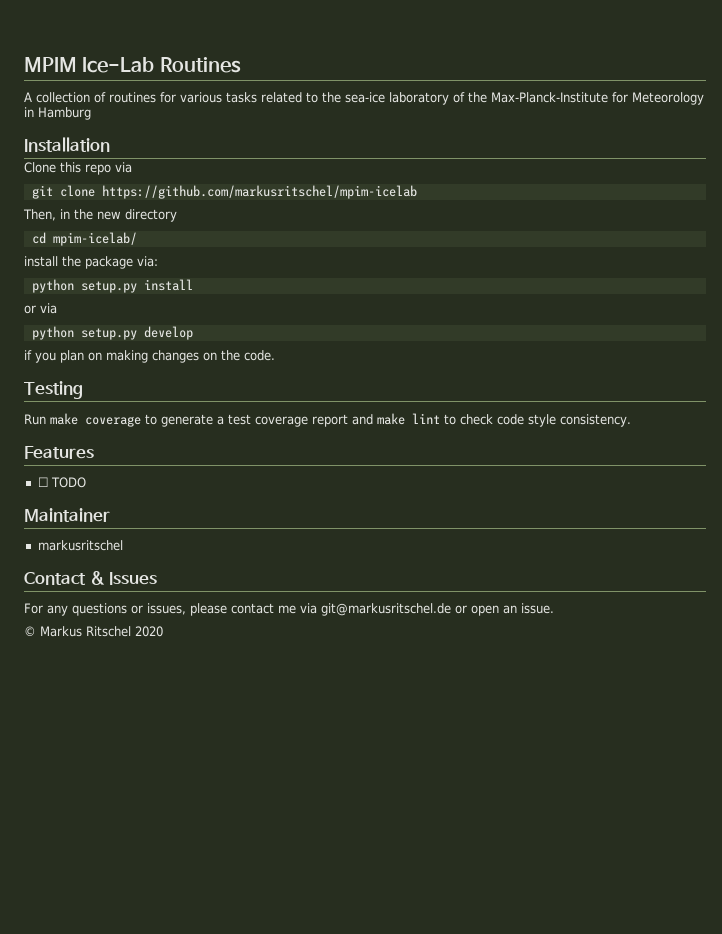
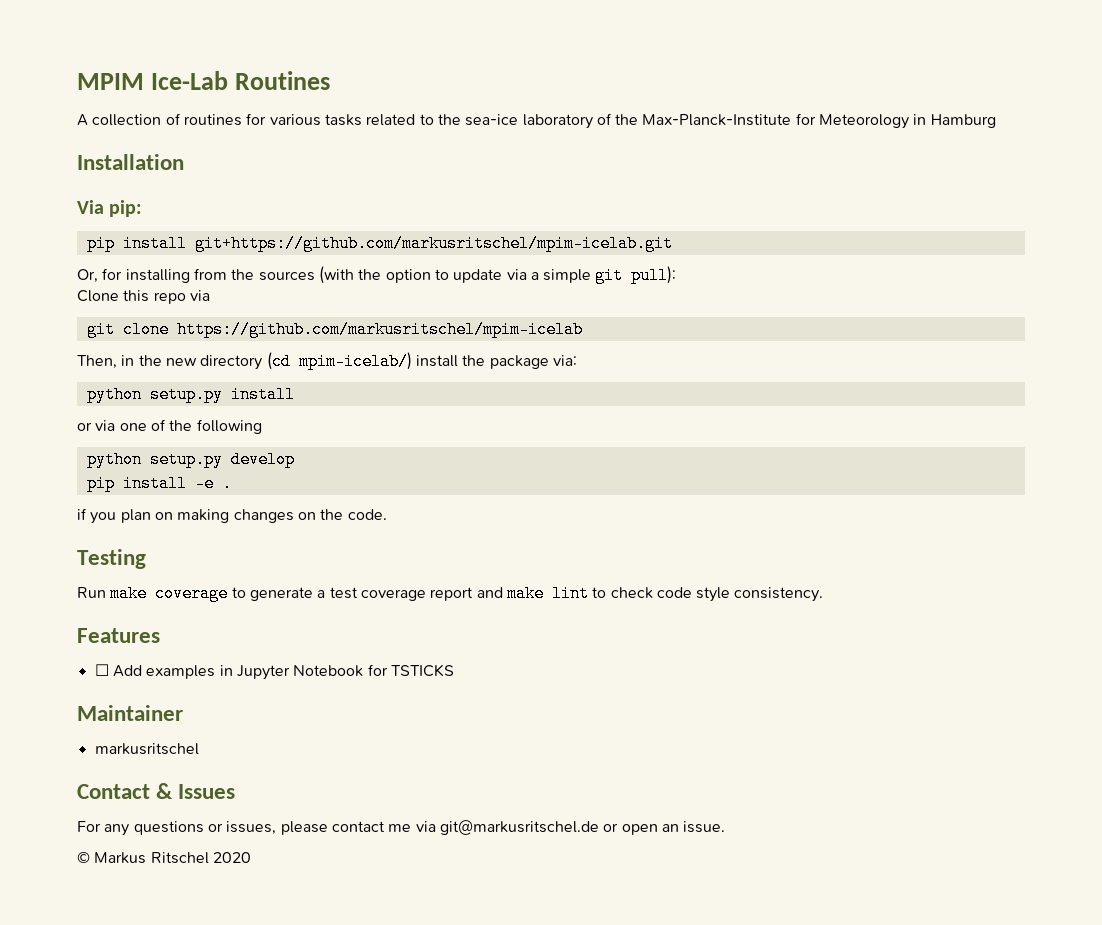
+ Via pip:
+ pip install git+https://github.com/markusritschel/mpim-icelab.git
+ Or, for installing from the sources (with the option to update via a simple git pull):
- Then, in the new directory
- cd mpim-icelab/
- install the package via:
+ Then, in the new directory (cd mpim-icelab/) install the package via:
- or via
+ or via one of the following
+ pip install -e .
- ☐ TODO
+ ☐ Add examples in Jupyter Notebook for TSTICKS

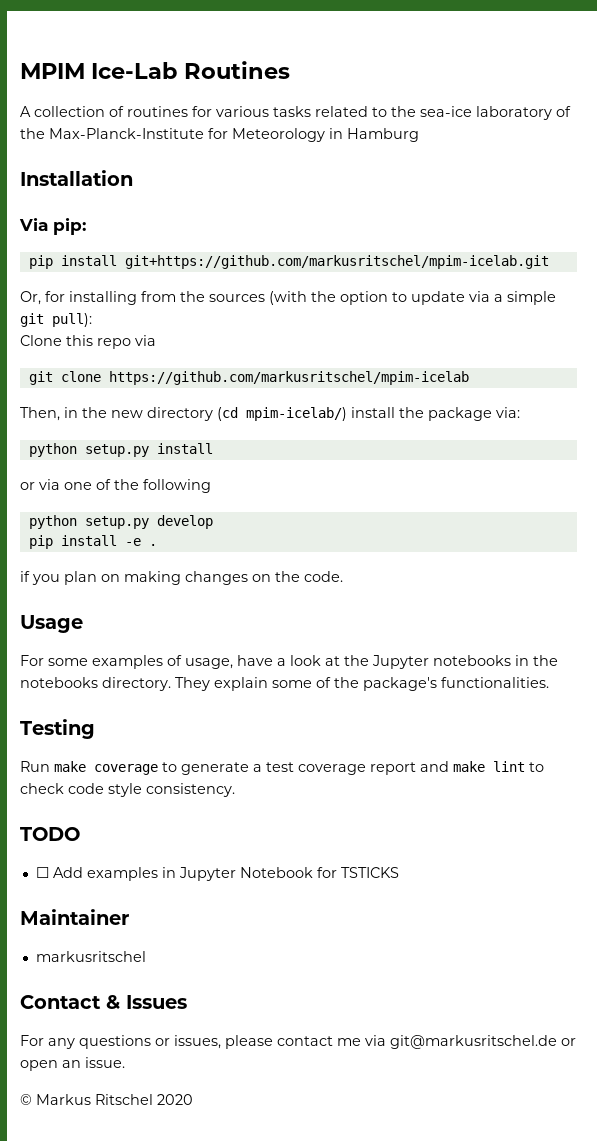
+ Usage
+ For some examples of usage, have a look at the Jupyter notebooks in the notebooks directory. They explain some of the package's functionalities.
- Features
+ TODO

